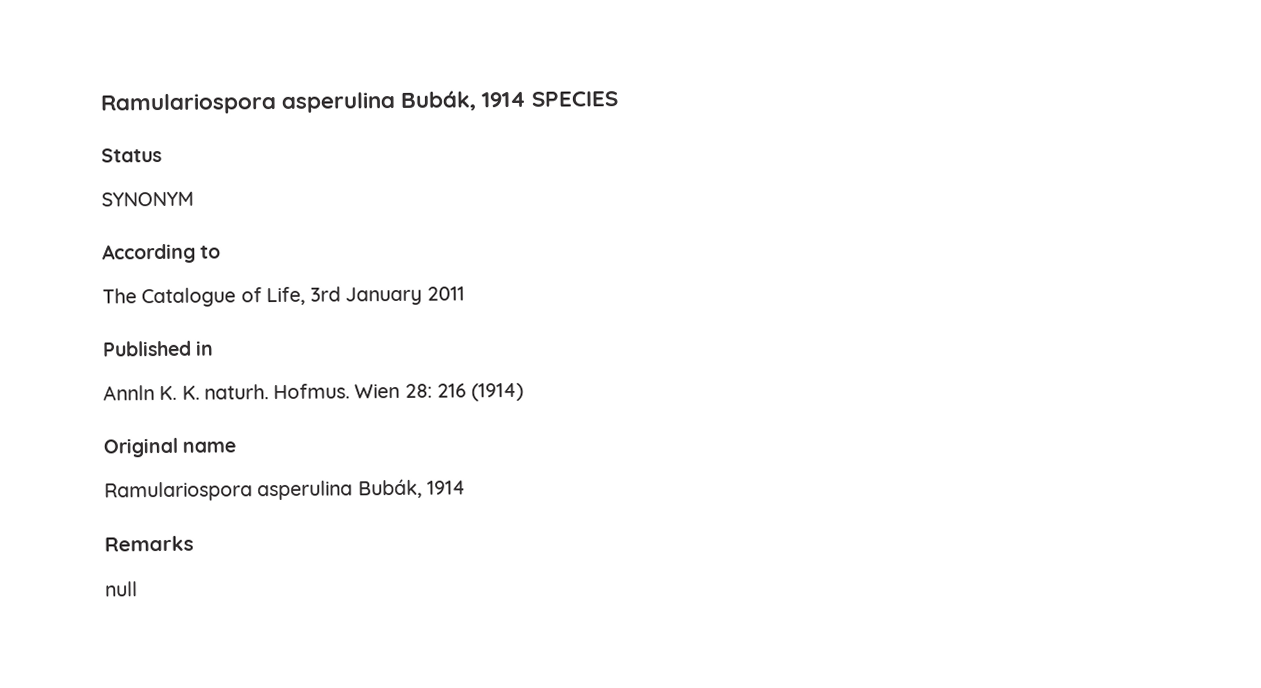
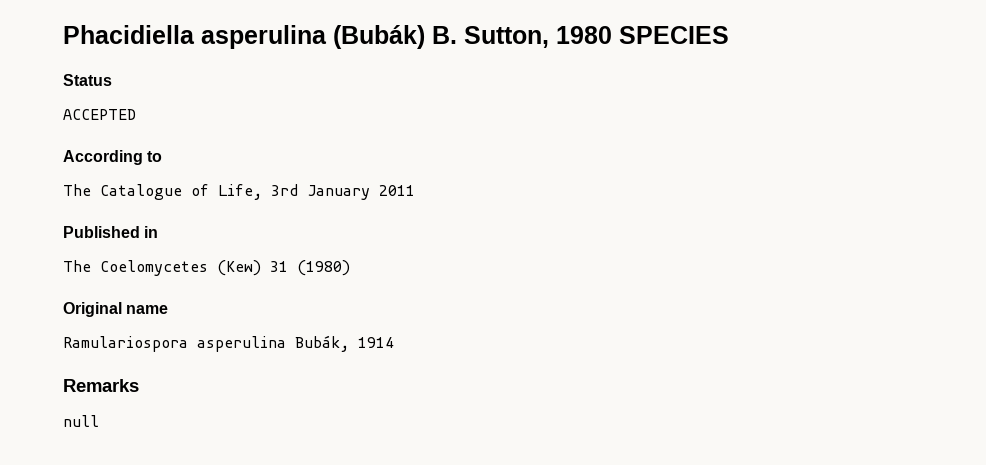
- Ramulariospora asperulina Bubák, 1914 SPECIES
+ Phacidiella asperulina (Bubák) B. Sutton, 1980 SPECIES
- SYNONYM
+ ACCEPTED
- Annln K. K. naturh. Hofmus. Wien 28: 216 (1914)
+ The Coelomycetes (Kew) 31 (1980)

